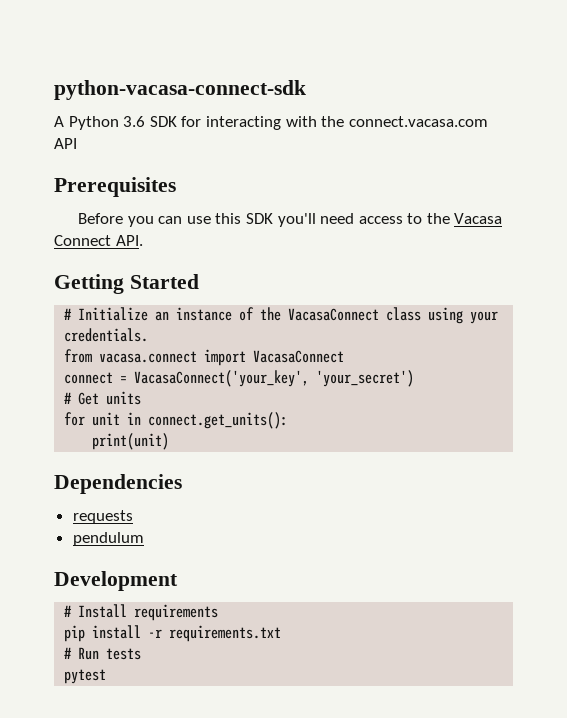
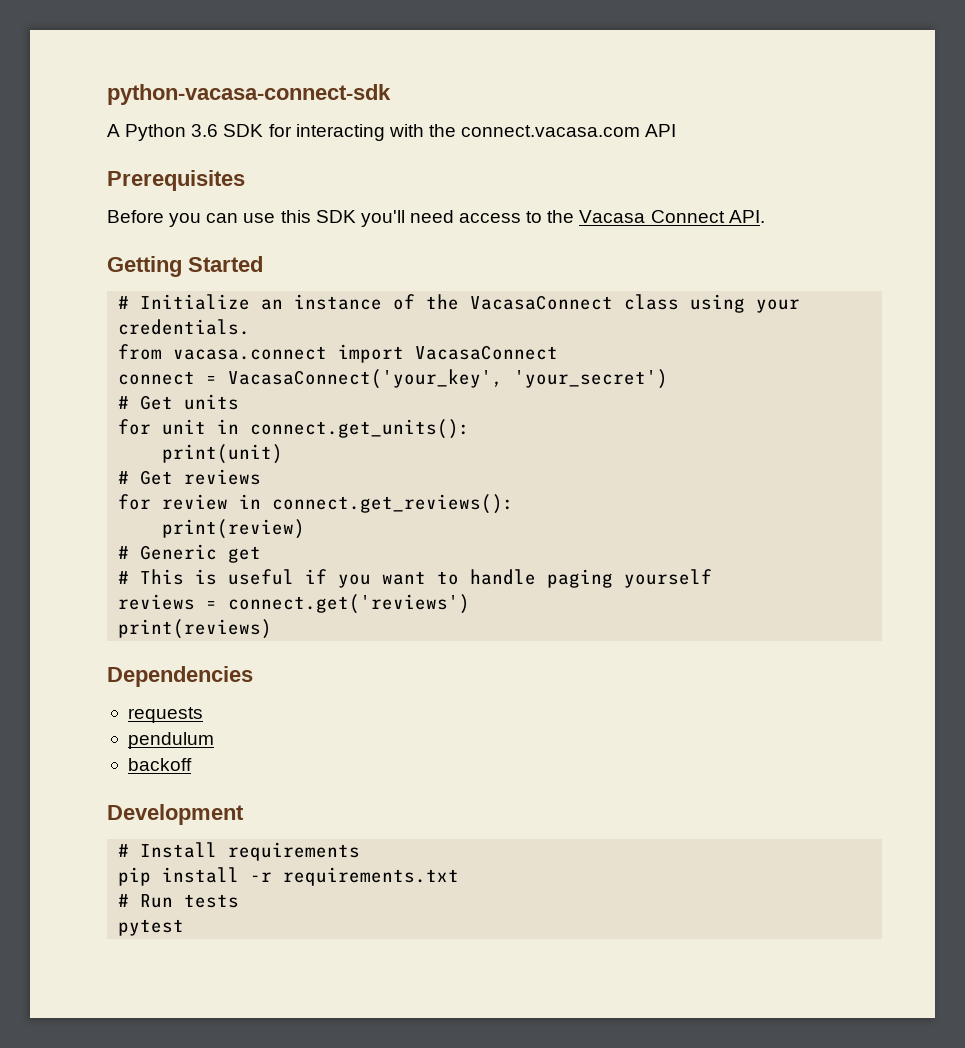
+ # Get reviews
+ for review in connect.get_reviews():
+ print(review)
+ # Generic get
+ # This is useful if you want to handle paging yourself
+ reviews = connect.get('reviews')
+ print(reviews)
+ backoff

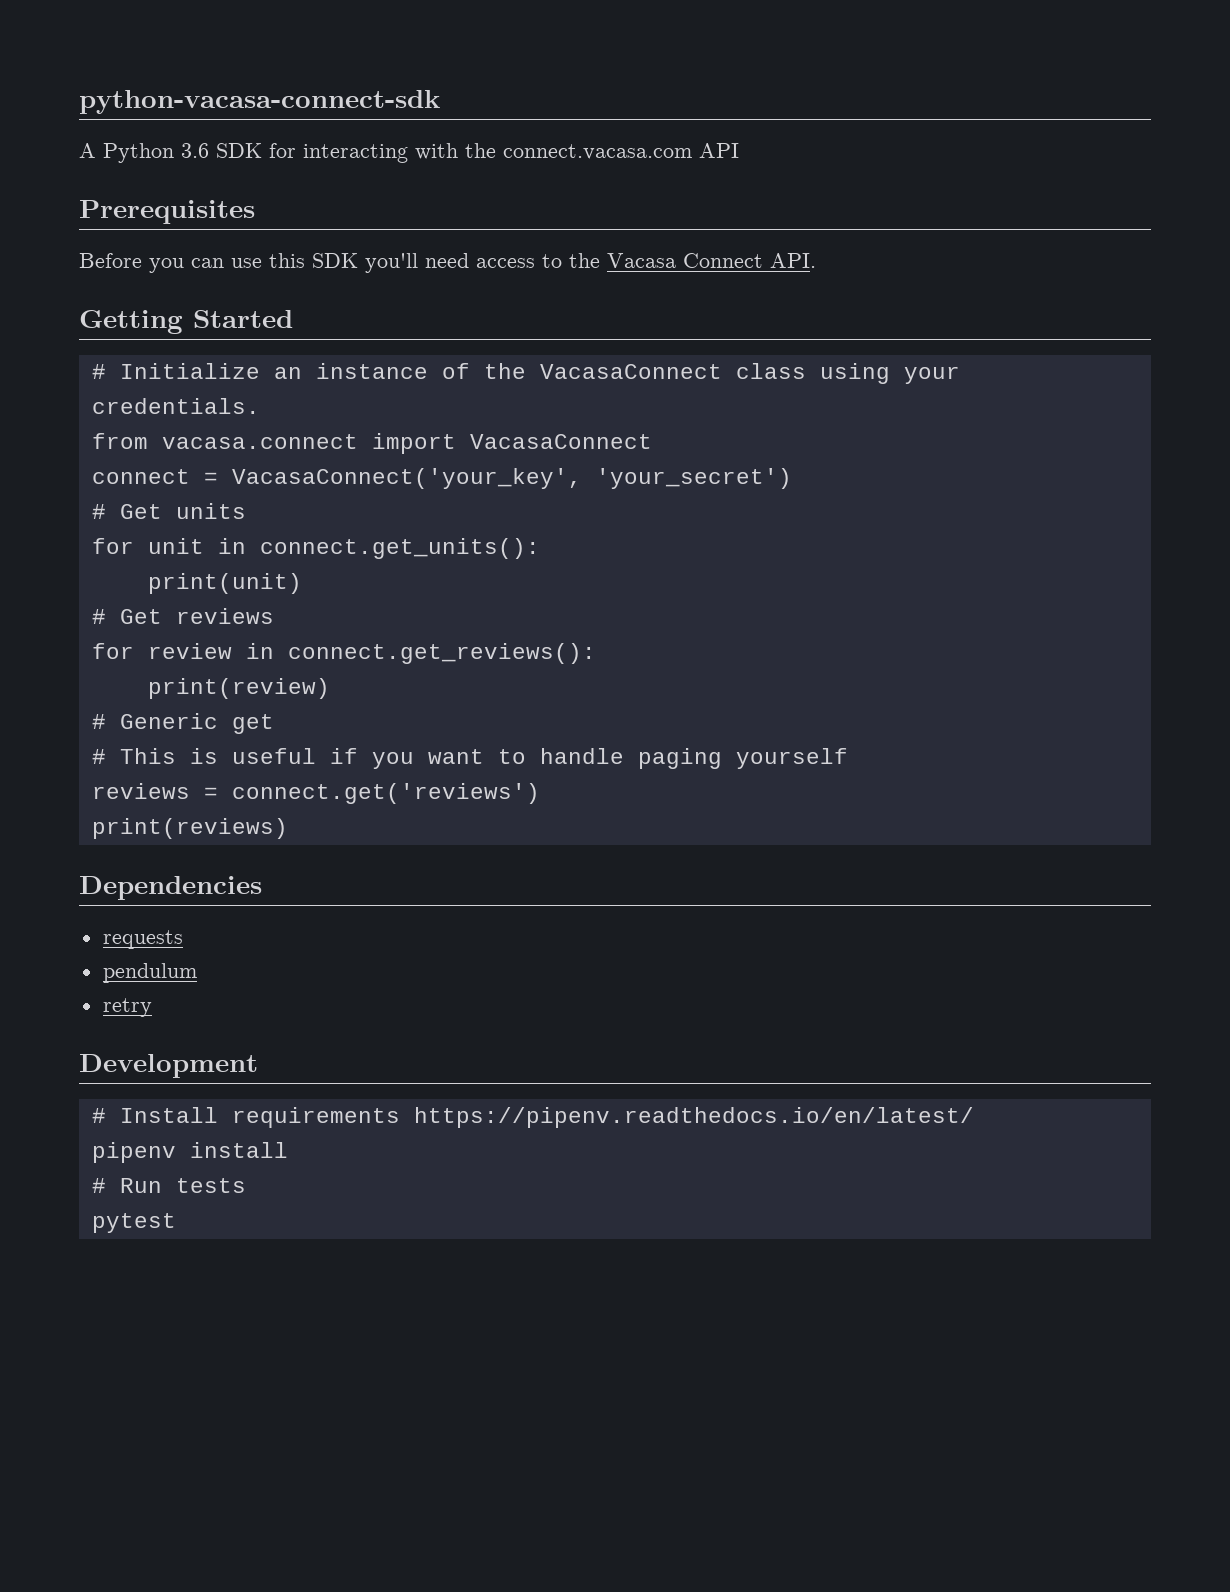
- backoff
+ retry
- # Install requirements
- pip install -r requirements.txt
+ # Install requirements https://pipenv.readthedocs.io/en/latest/
+ pipenv install

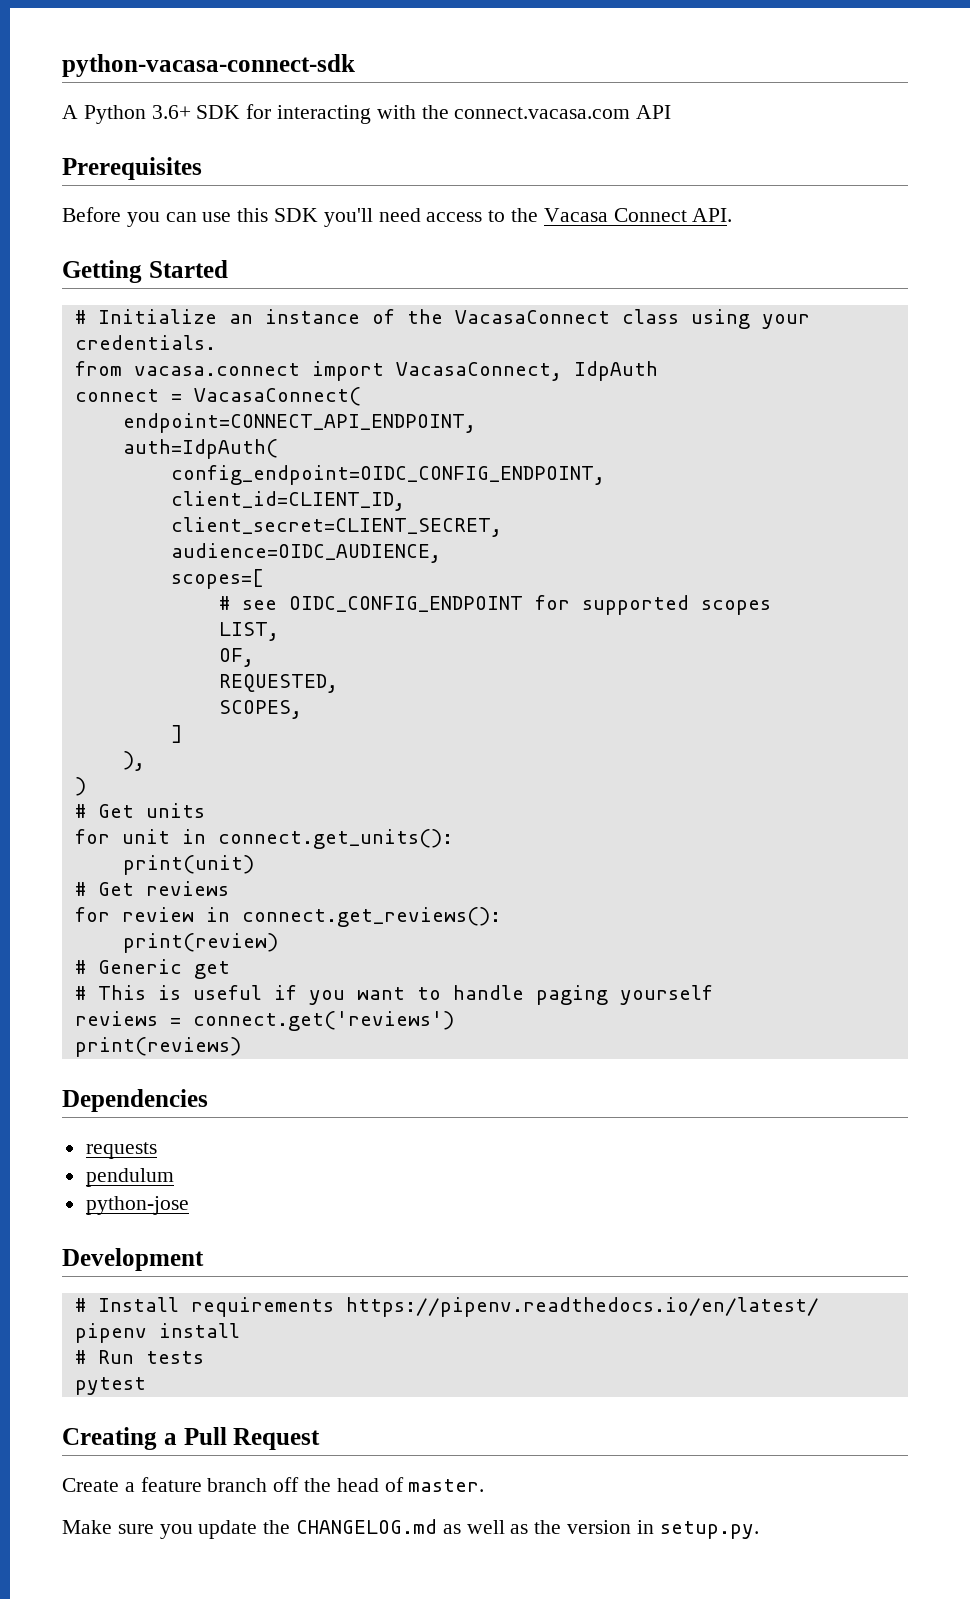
- A Python 3.6 SDK for interacting with the connect.vacasa.com API
+ A Python 3.6+ SDK for interacting with the connect.vacasa.com API
- from vacasa.connect import VacasaConnect
+ from vacasa.connect import VacasaConnect, IdpAuth
- connect = VacasaConnect('your_key', 'your_secret')
+ connect = VacasaConnect(
+ endpoint=CONNECT_API_ENDPOINT,
+ auth=IdpAuth(
+ config_endpoint=OIDC_CONFIG_ENDPOINT,
+ client_id=CLIENT_ID,
+ client_secret=CLIENT_SECRET,
+ audience=OIDC_AUDIENCE,
+ scopes=[
+ # see OIDC_CONFIG_ENDPOINT for supported scopes
+ LIST,
+ OF,
+ REQUESTED,
+ SCOPES,
+ ]
+ ),
+ )
- retry
+ python-jose
+ Creating a Pull Request
+ Create a feature branch off the head of master.
+ Make sure you update the CHANGELOG.md as well as the version in setup.py.

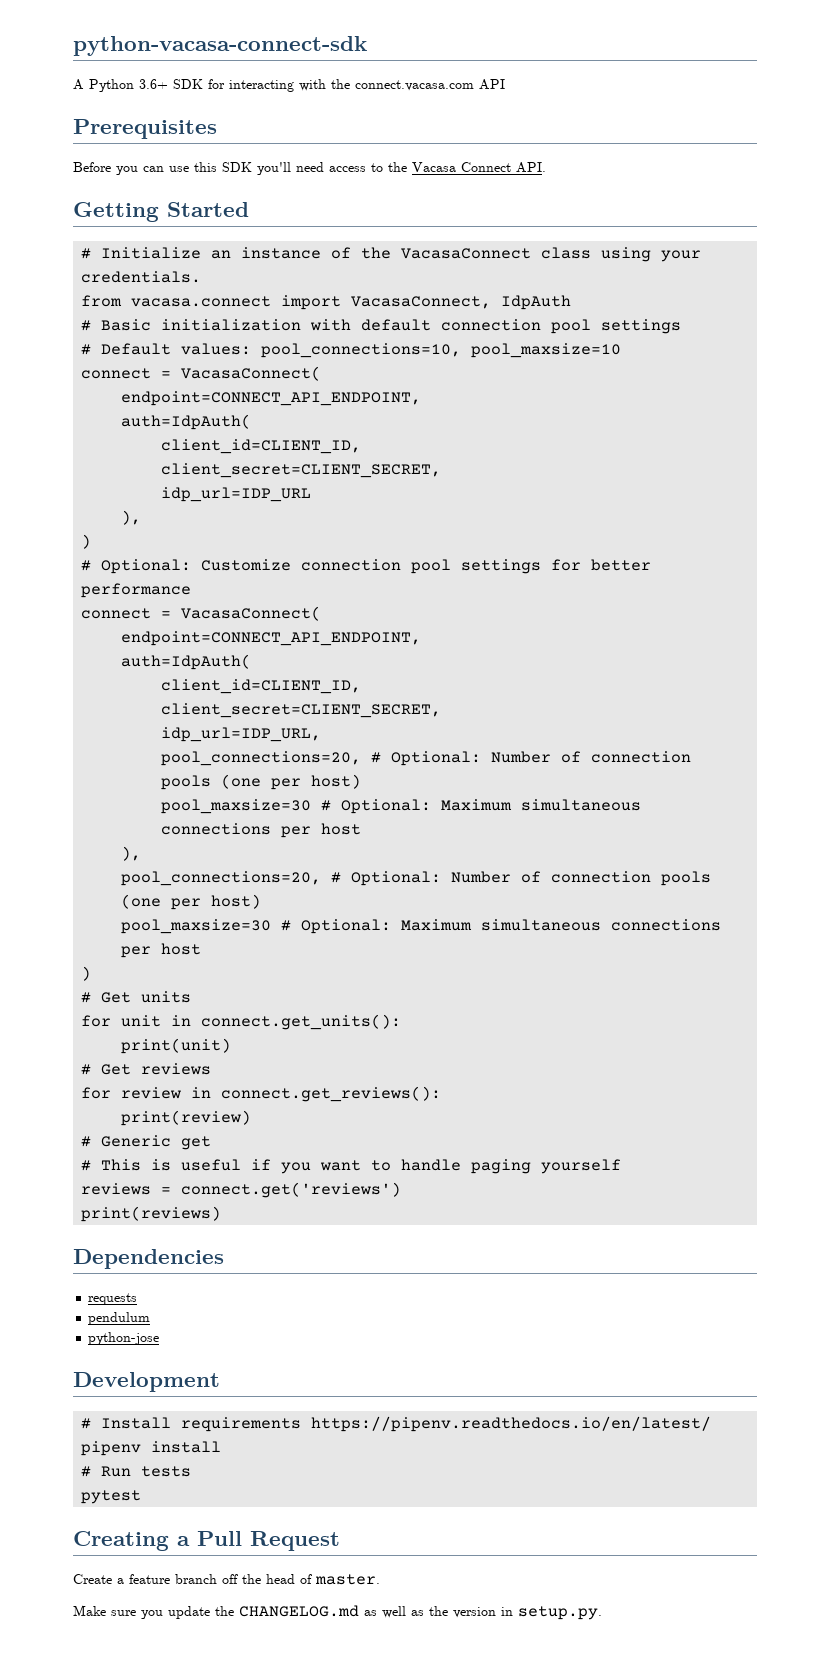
+ # Basic initialization with default connection pool settings
+ # Default values: pool_connections=10, pool_maxsize=10
  connect = VacasaConnect(
  endpoint=CONNECT_API_ENDPOINT,
  auth=IdpAuth(
- config_endpoint=OIDC_CONFIG_ENDPOINT,
  client_id=CLIENT_ID,
  client_secret=CLIENT_SECRET,
- audience=OIDC_AUDIENCE,
- scopes=[
- # see OIDC_CONFIG_ENDPOINT for supported scopes
- LIST,
- OF,
- REQUESTED,
- SCOPES,
- ]
+ idp_url=IDP_URL
  ),
+ )
+ # Optional: Customize connection pool settings for better performance
+ connect = VacasaConnect(
+ endpoint=CONNECT_API_ENDPOINT,
+ auth=IdpAuth(
+ client_id=CLIENT_ID,
+ client_secret=CLIENT_SECRET,
+ idp_url=IDP_URL,
+ pool_connections=20, # Optional: Number of connection pools (one per host)
+ pool_maxsize=30 # Optional: Maximum simultaneous connections per host
+ ),
+ pool_connections=20, # Optional: Number of connection pools (one per host)
+ pool_maxsize=30 # Optional: Maximum simultaneous connections per host

